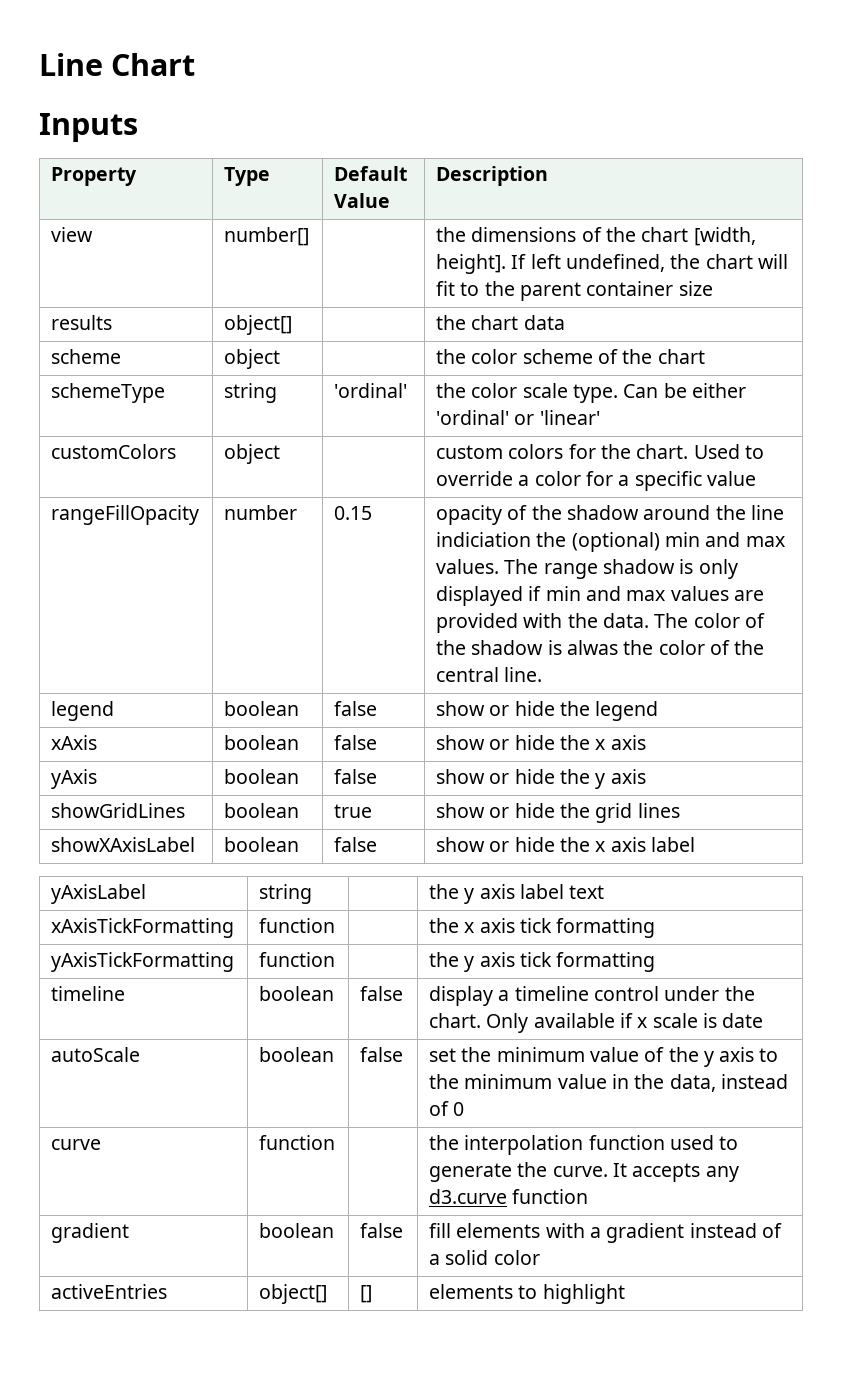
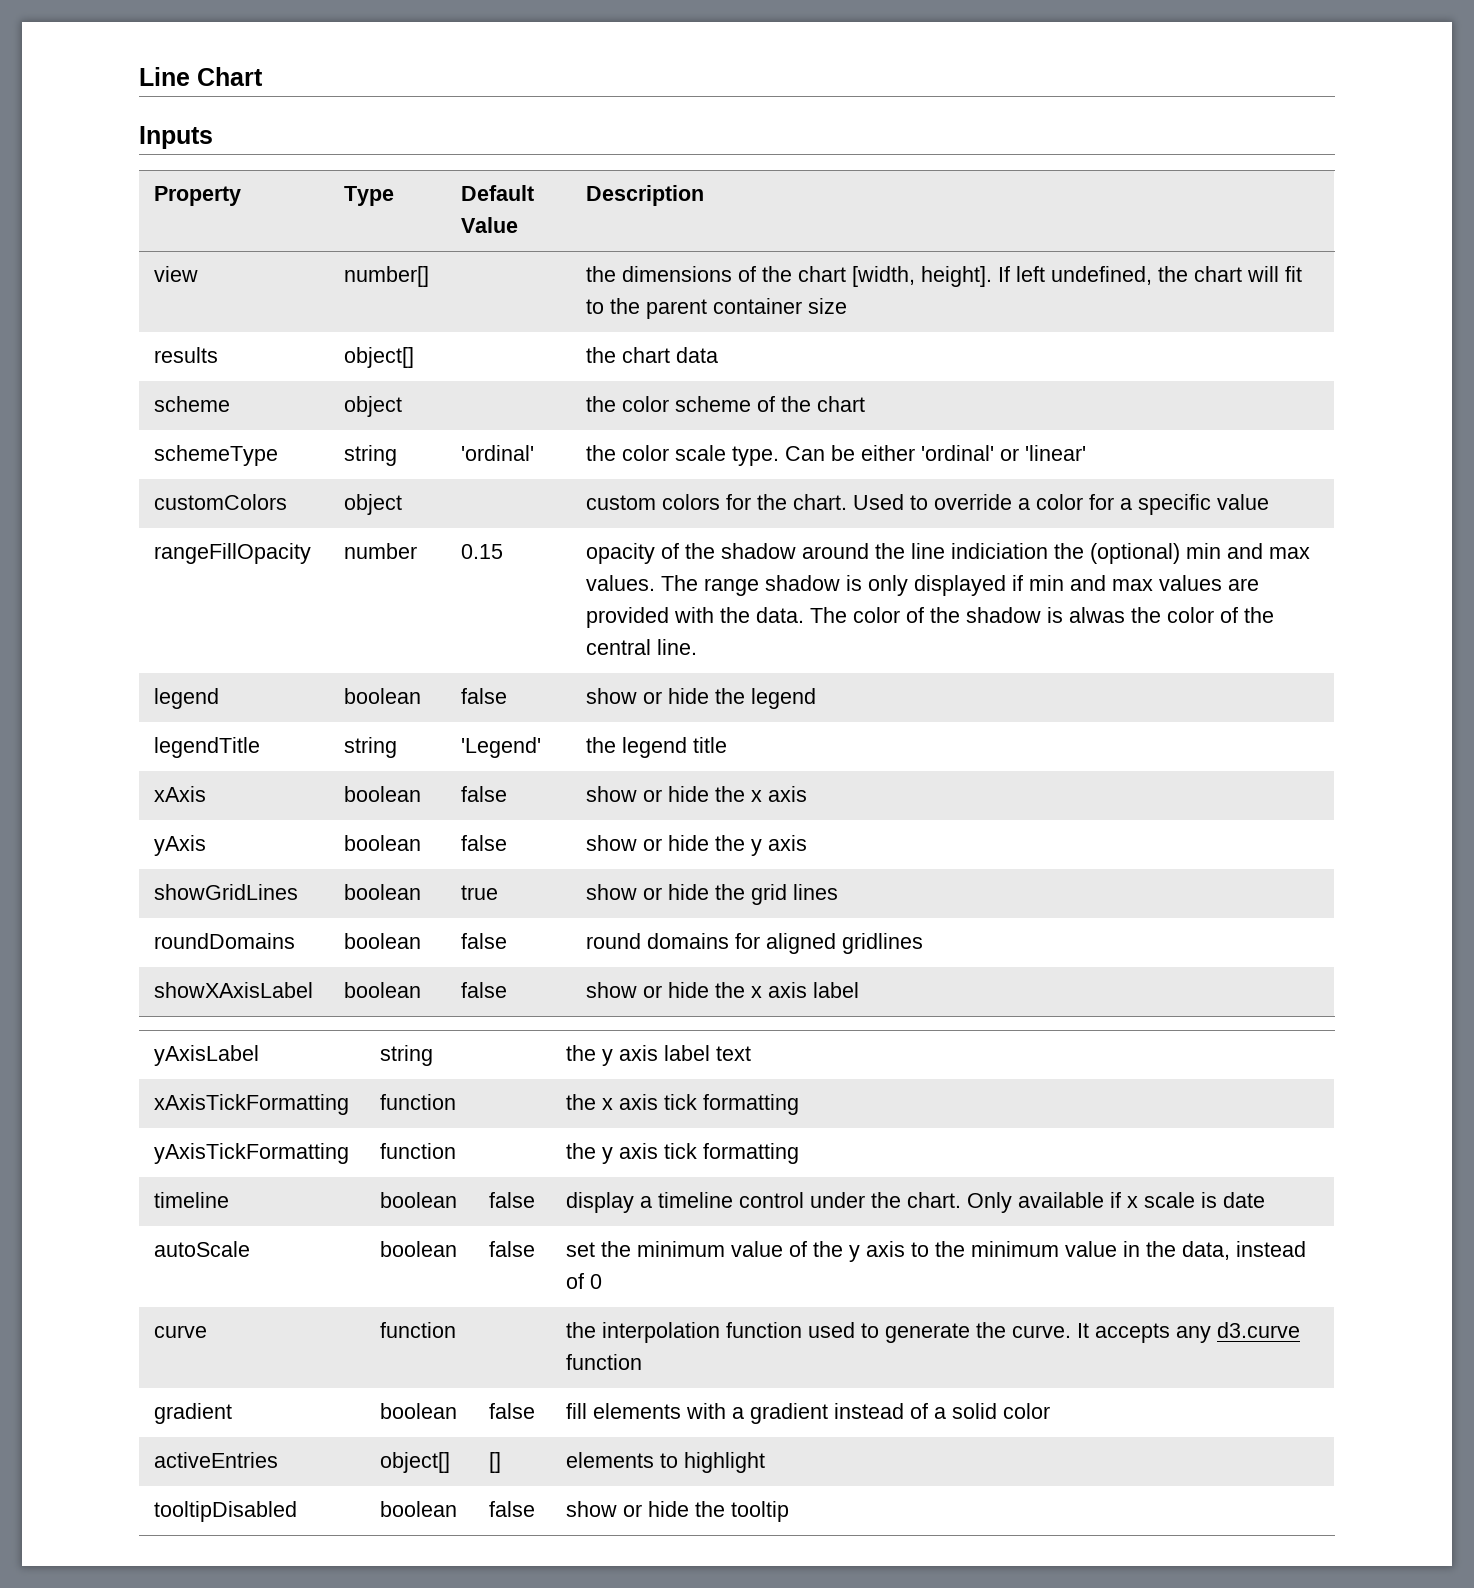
+ legendTitle | string | 'Legend' | the legend title
+ roundDomains | boolean | false | round domains for aligned gridlines
+ tooltipDisabled | boolean | false | show or hide the tooltip

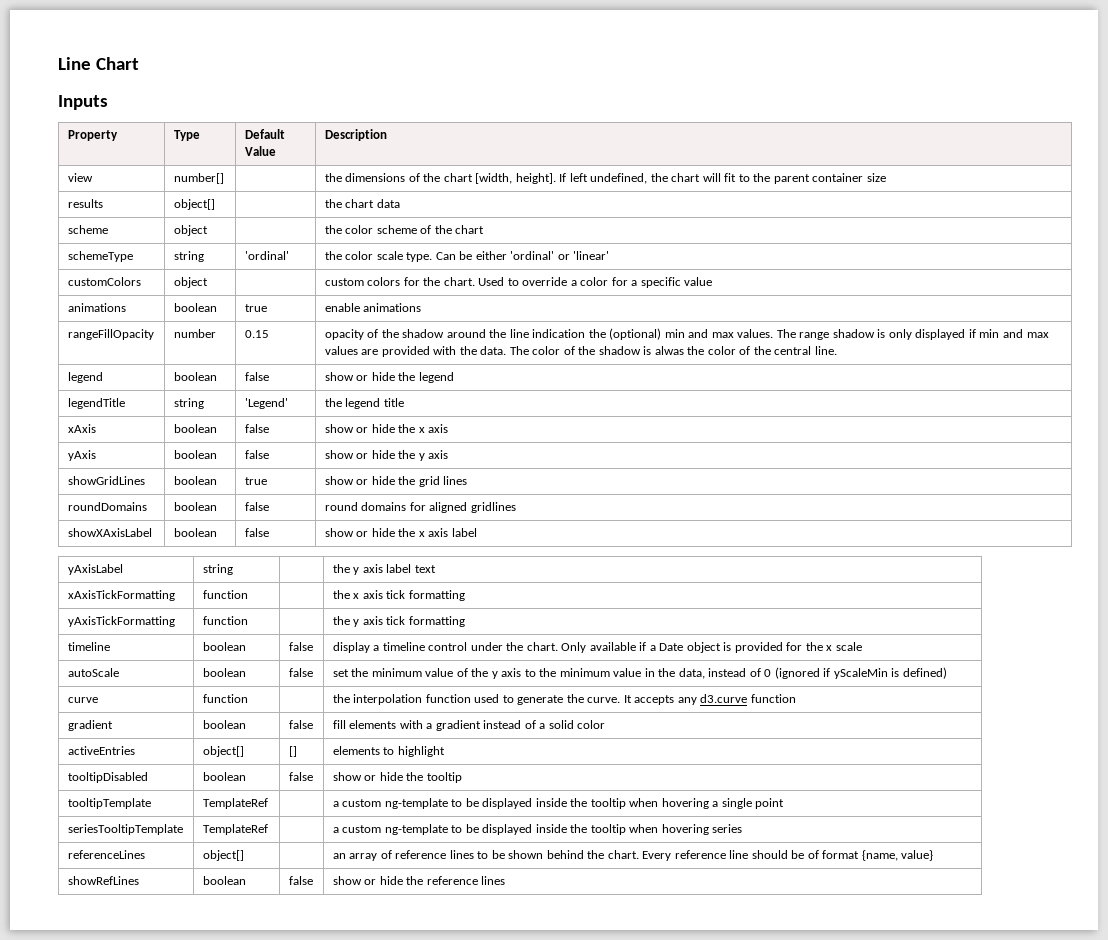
+ animations | boolean | true | enable animations
- opacity of the shadow around the line indiciation the (optional) min and max values.
+ opacity of the shadow around the line indication the (optional) min and max values.
- timeline | boolean | false | display a timeline control under the chart. Only available if x scale is date
+ timeline | boolean | false | display a timeline control under the chart. Only available if a Date object is provided for the x scale
- autoScale | boolean | false | set the minimum value of the y axis to the minimum value in the data, instead of 0
+ autoScale | boolean | false | set the minimum value of the y axis to the minimum value in the data, instead of 0 (ignored if yScaleMin is defined)
+ tooltipTemplate | TemplateRef | | a custom ng-template to be displayed inside the tooltip when hovering a single point
+ seriesTooltipTemplate | TemplateRef | | a custom ng-template to be displayed inside the tooltip when hovering series
+ referenceLines | object[] | | an array of reference lines to be shown behind the chart. Every reference line should be of format {name, value}
+ showRefLines | boolean | false | show or hide the reference lines

